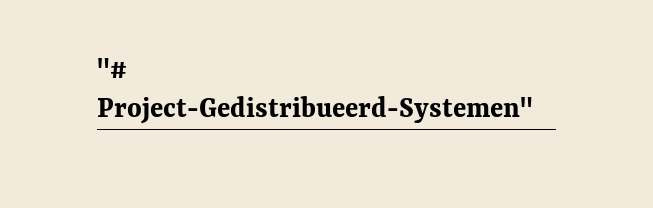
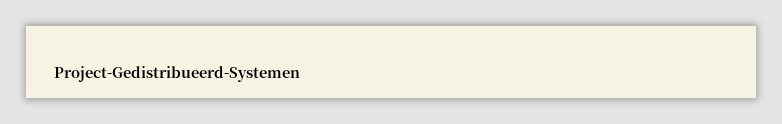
- "# Project-Gedistribueerd-Systemen"
+ Project-Gedistribueerd-Systemen

